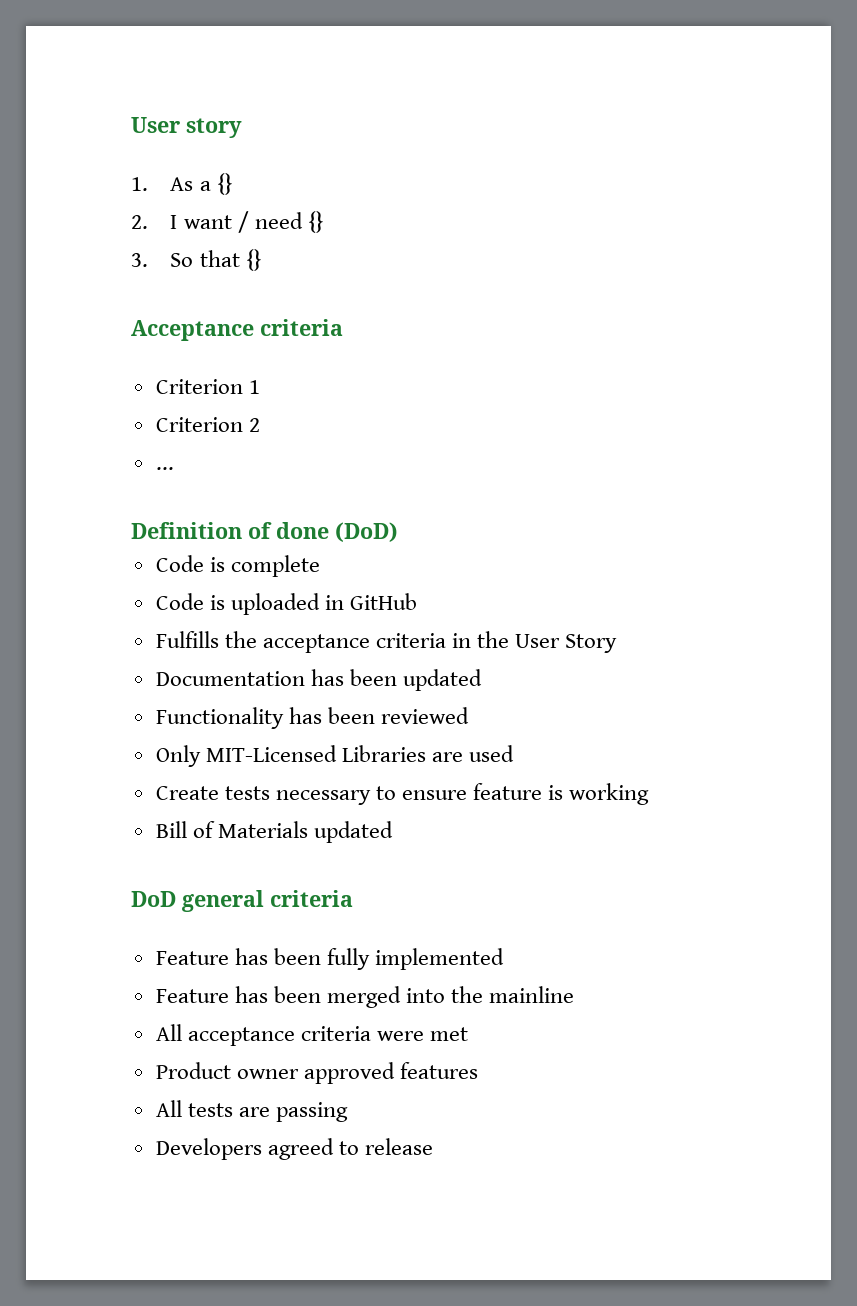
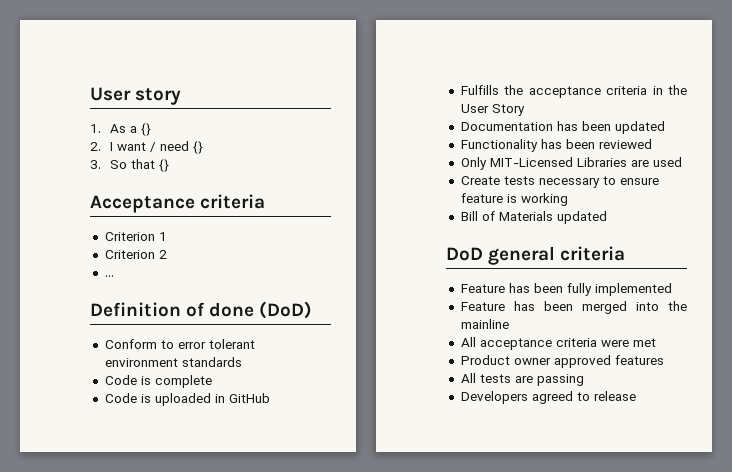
+ Conform to error tolerant environment standards

